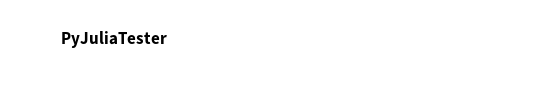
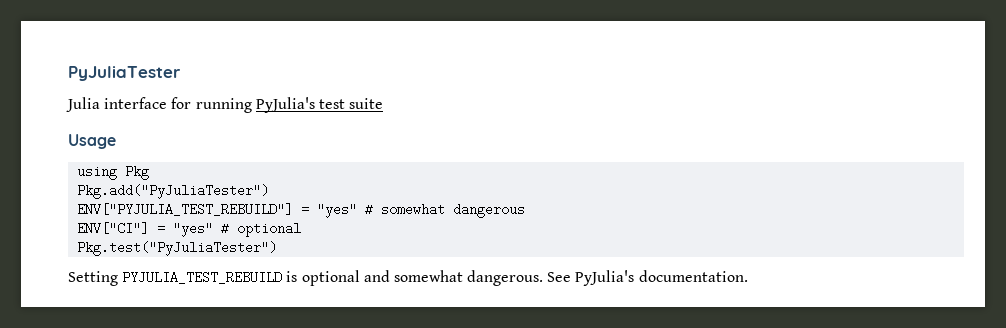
+ Julia interface for running PyJulia's test suite
+ Usage
+ using Pkg
+ Pkg.add("PyJuliaTester")
+ ENV["PYJULIA_TEST_REBUILD"] = "yes" # somewhat dangerous
+ ENV["CI"] = "yes" # optional
+ Pkg.test("PyJuliaTester")
+ Setting PYJULIA_TEST_REBUILD is optional and somewhat dangerous. See PyJulia's documentation.

